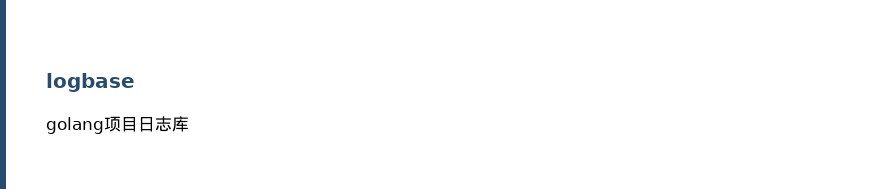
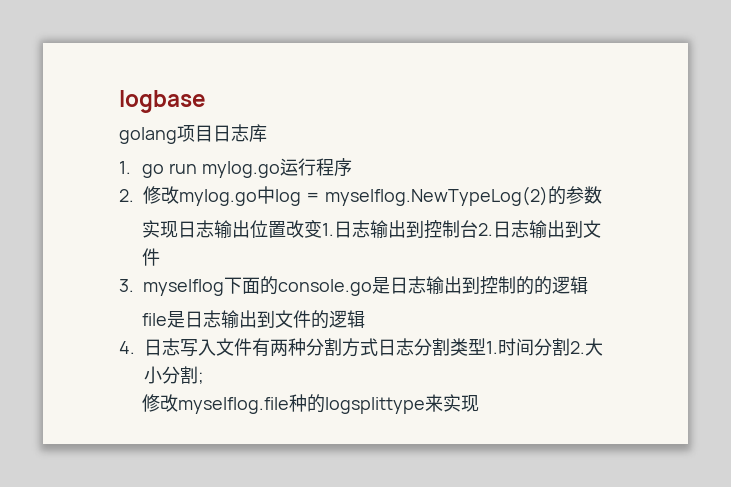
+ 1. go run mylog.go运行程序
+ 2.修改mylog.go中log = myselflog.NewTypeLog(2)的参数
+ 实现日志输出位置改变1.日志输出到控制台2.日志输出到文件
+ 3. myselflog下面的console.go是日志输出到控制的的逻辑
+ file是日志输出到文件的逻辑
+ 4.日志写入文件有两种分割方式日志分割类型1.时间分割2.大小分割;
+ 修改myselflog.file种的logsplittype来实现

